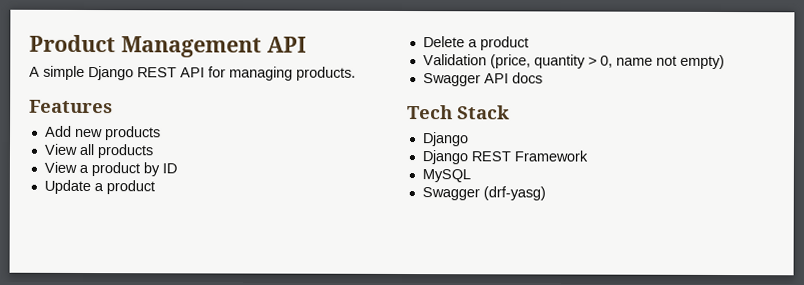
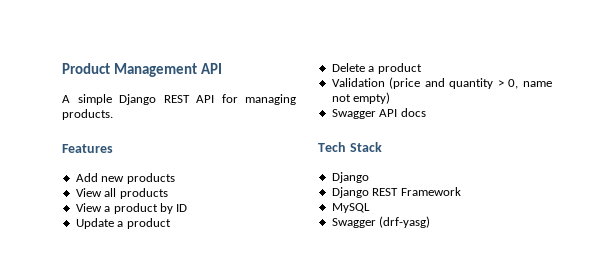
- Validation (price, quantity > 0, name not empty)
+ Validation (price and quantity > 0, name not empty)

